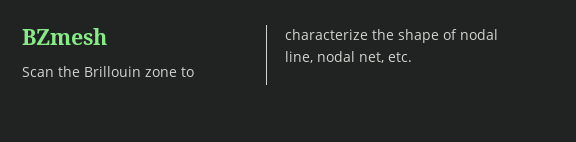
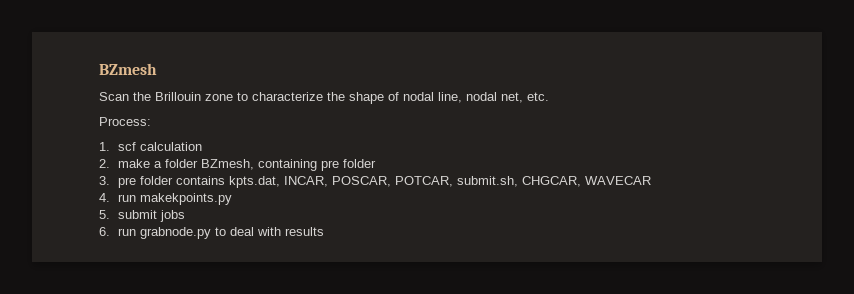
+ Process:
+ 1. scf calculation
+ 2. make a folder BZmesh, containing pre folder
+ 3. pre folder contains kpts.dat, INCAR, POSCAR, POTCAR, submit.sh, CHGCAR, WAVECAR
+ 4. run makekpoints.py
+ 5. submit jobs
+ 6. run grabnode.py to deal with results

